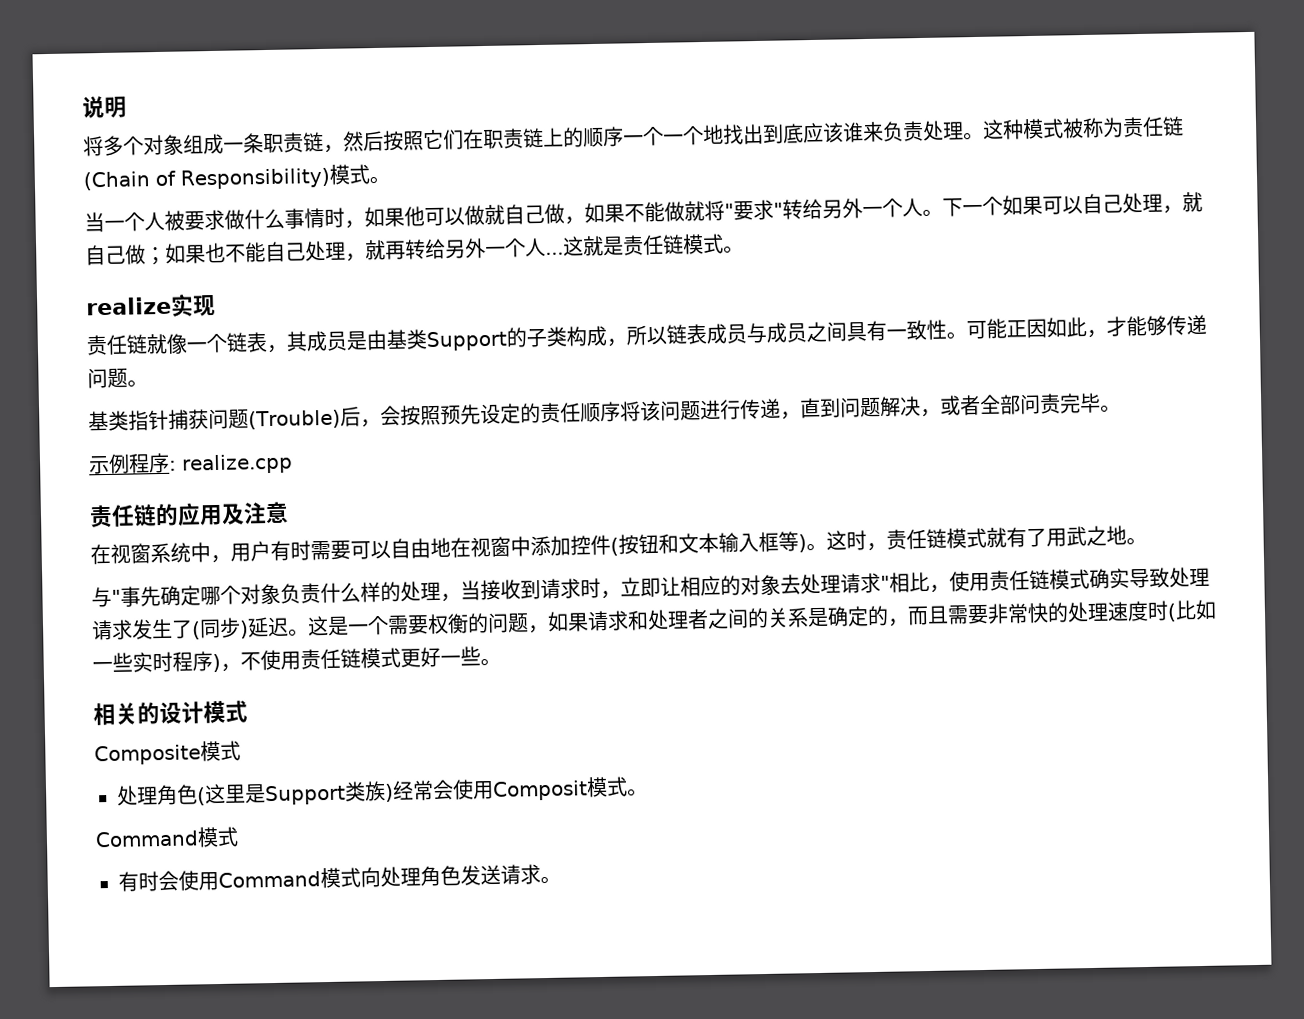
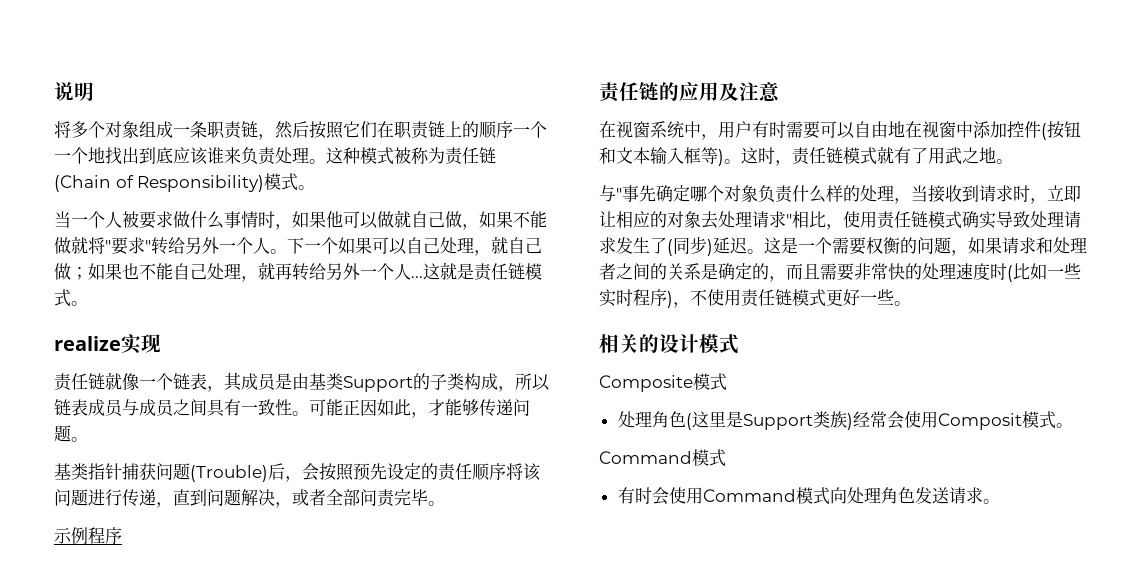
- 示例程序: realize.cpp
+ 示例程序

